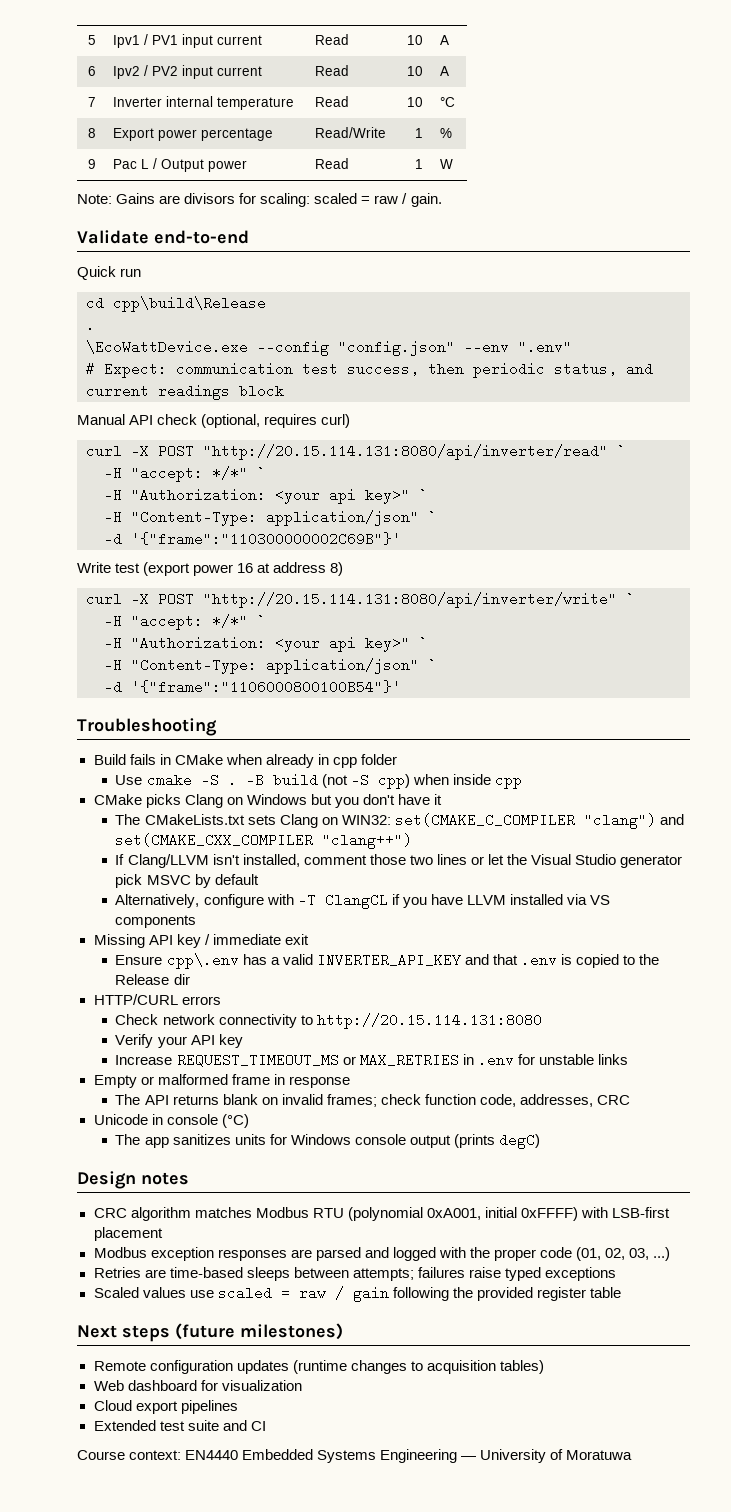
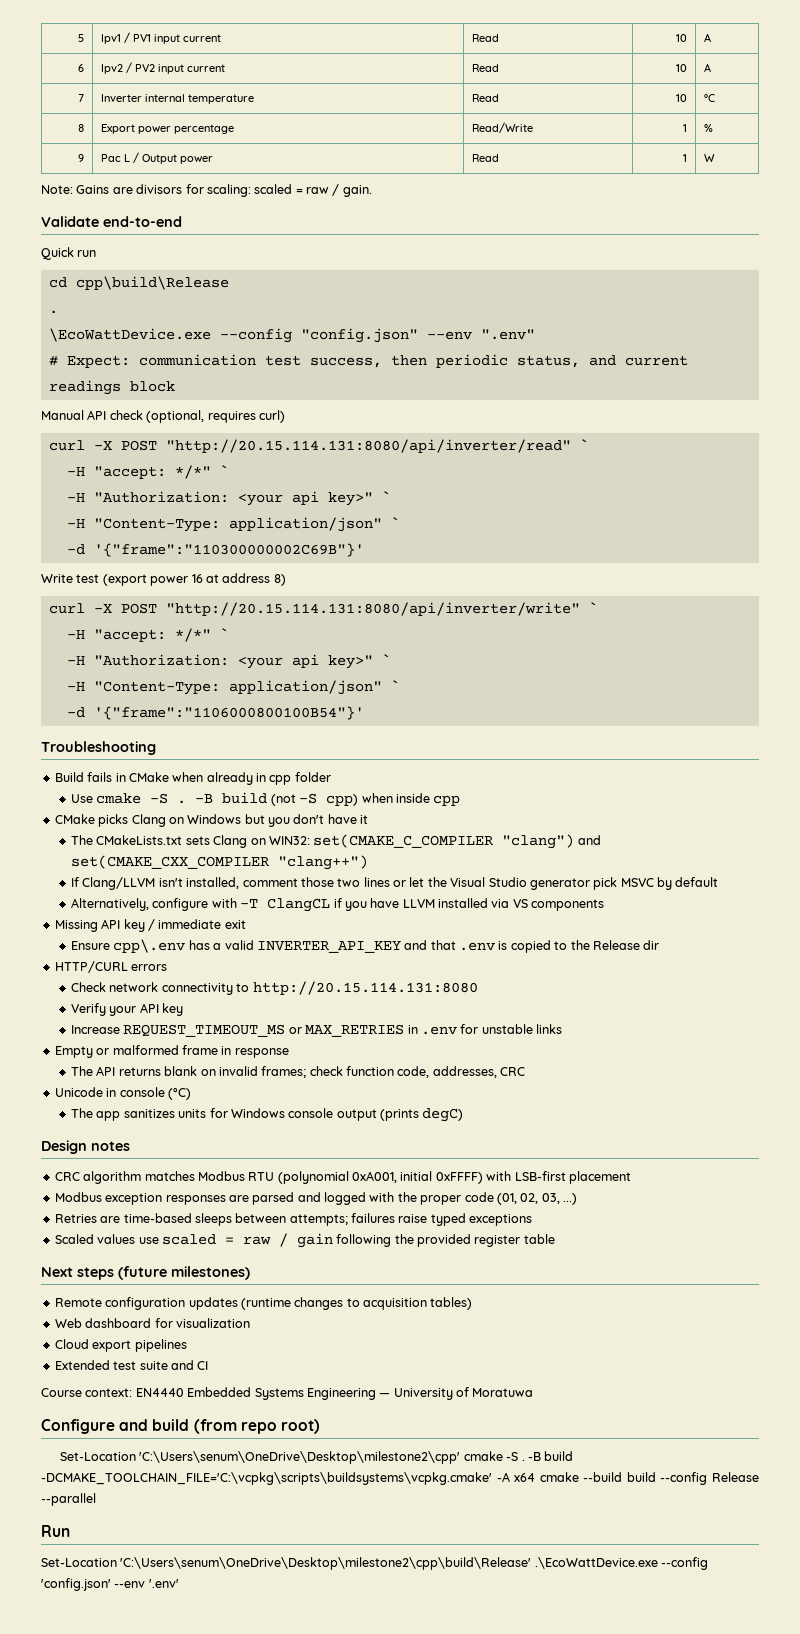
+ Configure and build (from repo root)
+ Set-Location 'C:\Users\senum\OneDrive\Desktop\milestone2\cpp' cmake -S . -B build -DCMAKE_TOOLCHAIN_FILE='C:\vcpkg\scripts\buildsystems\vcpkg.cmake' -A x64 cmake --build build --config Release --parallel
+ Run
+ Set-Location 'C:\Users\senum\OneDrive\Desktop\milestone2\cpp\build\Release' .\EcoWattDevice.exe --config 'config.json' --env '.env'

